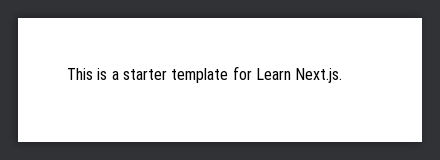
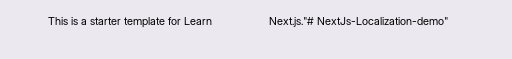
- This is a starter template for Learn Next.js.
+ This is a starter template for Learn Next.js."# NextJs-Localization-demo"

